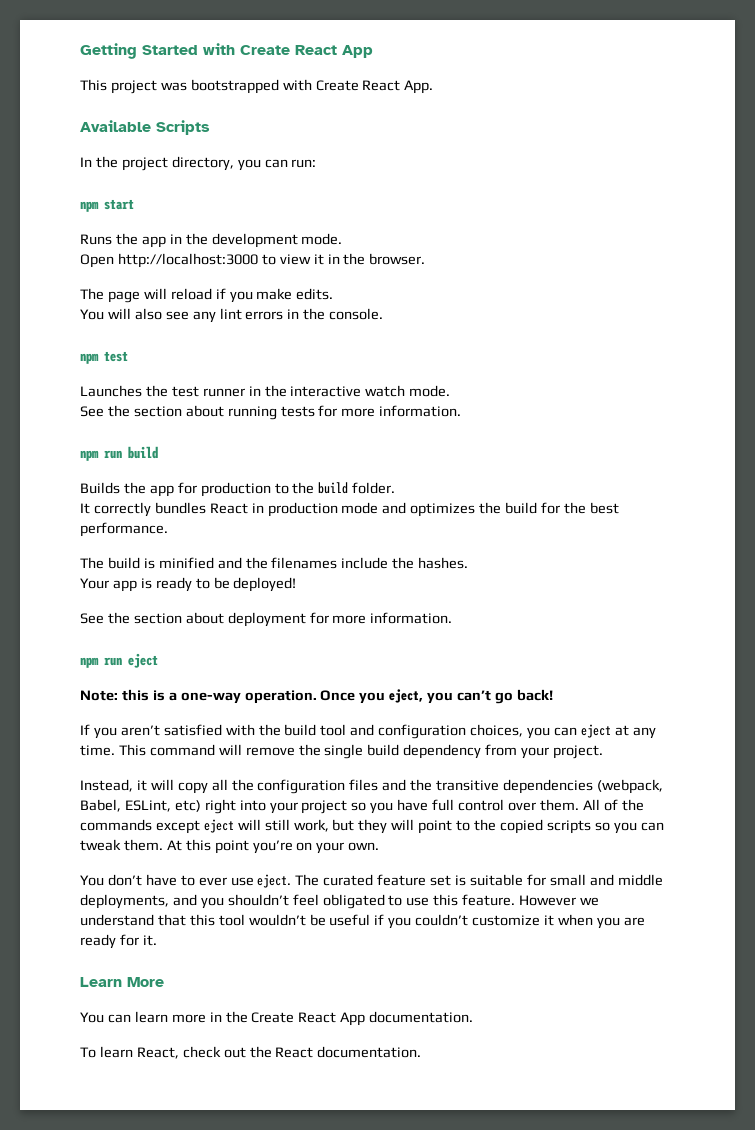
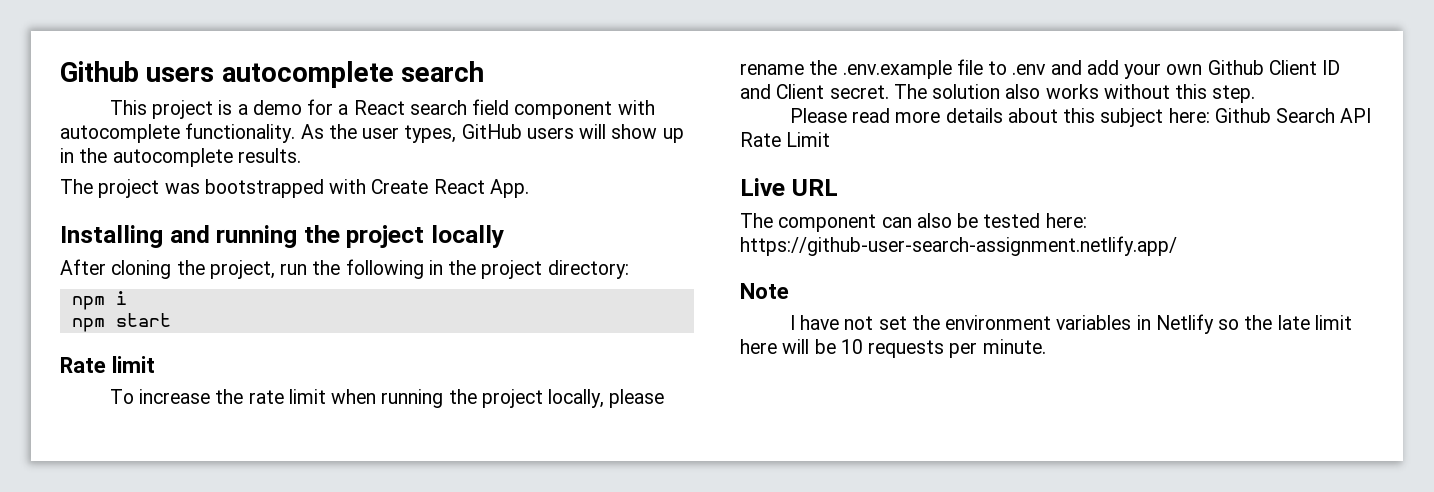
- Getting Started with Create React App
- This project was bootstrapped with Create React App.
+ Github users autocomplete search
+ This project is a demo for a React search field component with autocomplete functionality. As the user types, GitHub users will show up in the autocomplete results.
+ The project was bootstrapped with Create React App.
- Available Scripts
- In the project directory, you can run:
+ Installing and running the project locally
+ After cloning the project, run the following in the project directory:
+ npm i
  npm start
- Runs the app in the development mode.
- Open http://localhost:3000 to view it in the browser.
- The page will reload if you make edits.
- You will also see any lint errors in the console.
- npm test
- Launches the test runner in the interactive watch mode.
- See the section about running tests for more information.
- npm run build
- Builds the app for production to the build folder.
- It correctly bundles React in production mode and optimizes the build for the best performance.
- The build is minified and the filenames include the hashes.
- Your app is ready to be deployed!
- See the section about deployment for more information.
- npm run eject
- Note: this is a one-way operation. Once you eject, you can’t go back!
- If you aren’t satisfied with the build tool and configuration choices, you can eject at any time. This command will remove the single build dependency from your project.
- Instead, it will copy all the configuration files and the transitive dependencies (webpack, Babel, ESLint, etc) right into your project so you have full control over them. All of the commands except eject will still work, but they will point to the copied scripts so you can tweak them. At this point you’re on your own.
- You don’t have to ever use eject. The curated feature set is suitable for small and middle deployments, and you shouldn’t feel obligated to use this feature. However we understand that this tool wouldn’t be useful if you couldn’t customize it when you are ready for it.
- Learn More
- You can learn more in the Create React App documentation.
- To learn React, check out the React documentation.
+ Rate limit
+ To increase the rate limit when running the project locally, please rename the .env.example file to .env and add your own Github Client ID and Client secret. The solution also works without this step.
+ Please read more details about this subject here: Github Search API Rate Limit
+ Live URL
+ The component can also be tested here: https://github-user-search-assignment.netlify.app/
+ Note
+ I have not set the environment variables in Netlify so the late limit here will be 10 requests per minute.

